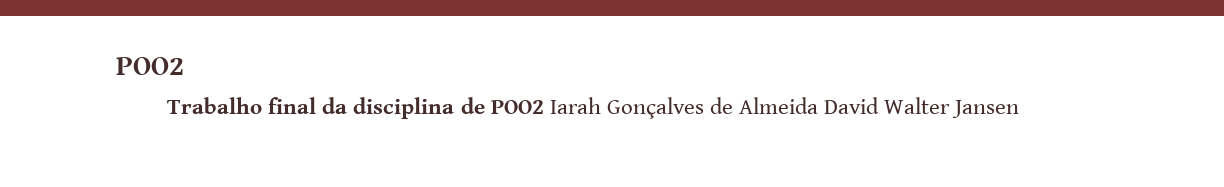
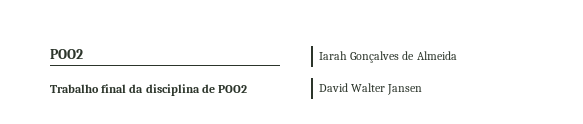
- Trabalho final da disciplina de POO2 Iarah Gonçalves de Almeida David Walter Jansen
+ Trabalho final da disciplina de POO2
+ Iarah Gonçalves de Almeida
+ David Walter Jansen

